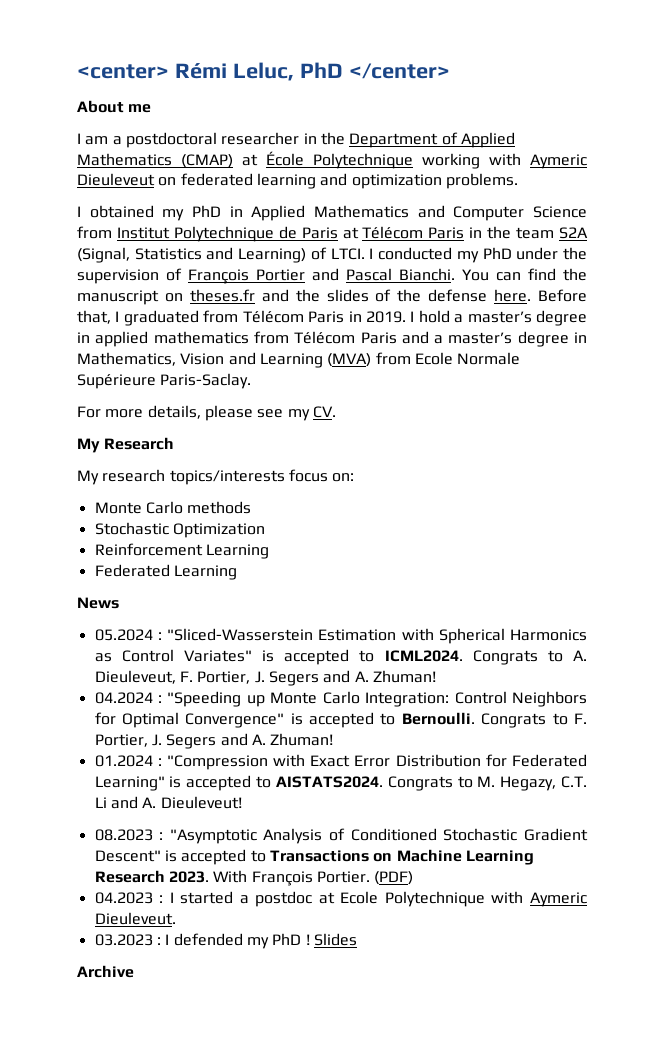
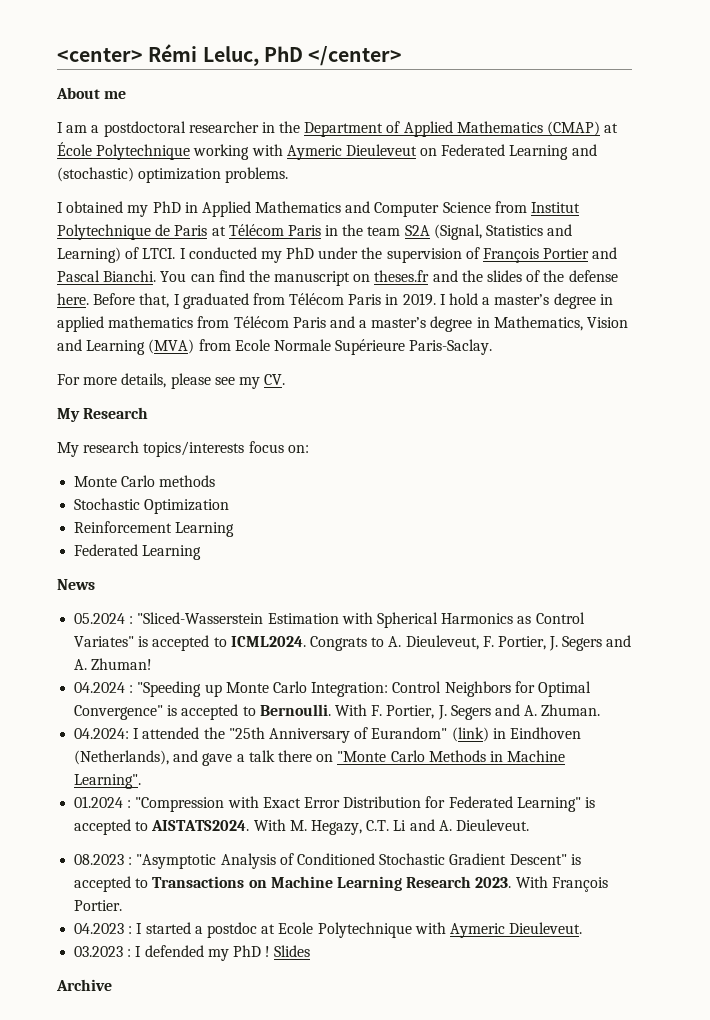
- I am a postdoctoral researcher in the Department of Applied Mathematics (CMAP) at École Polytechnique working with Aymeric Dieuleveut on federated learning and optimization problems.
+ I am a postdoctoral researcher in the Department of Applied Mathematics (CMAP) at École Polytechnique working with Aymeric Dieuleveut on Federated Learning and (stochastic) optimization problems.
- Congrats to F. Portier, J. Segers and A. Zhuman!
+ With F. Portier, J. Segers and A. Zhuman.
+ 04.2024: I attended the "25th Anniversary of Eurandom" (link) in Eindhoven (Netherlands), and gave a talk there on "Monte Carlo Methods in Machine Learning".
- Congrats to M. Hegazy, C.T. Li and A. Dieuleveut!
+ With M. Hegazy, C.T. Li and A. Dieuleveut.
- (PDF)

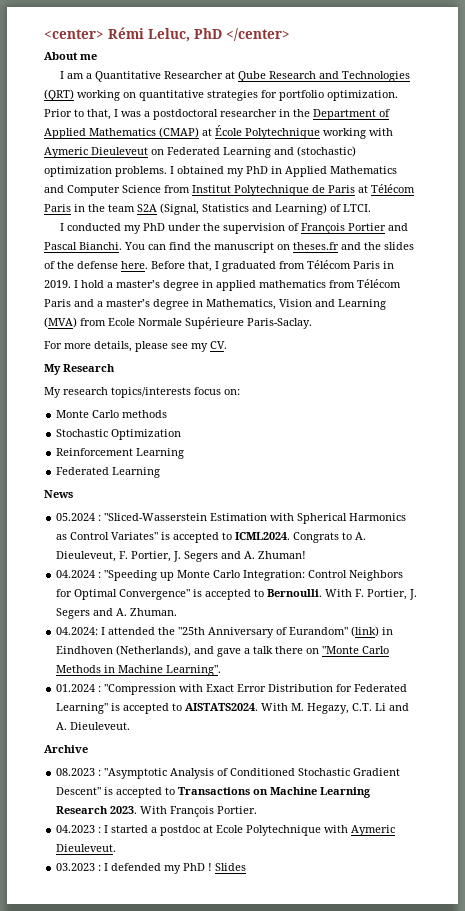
- I am a postdoctoral researcher in the Department of Applied Mathematics (CMAP) at École Polytechnique working with Aymeric Dieuleveut on Federated Learning and (stochastic) optimization problems.
- I obtained my PhD in Applied Mathematics and Computer Science from Institut Polytechnique de Paris at Télécom Paris in the team S2A (Signal, Statistics and Learning) of LTCI. I conducted my PhD under the supervision of François Portier and Pascal Bianchi.
+ I am a Quantitative Researcher at Qube Research and Technologies (QRT) working on quantitative strategies for portfolio optimization. Prior to that, I was a postdoctoral researcher in the Department of Applied Mathematics (CMAP) at École Polytechnique working with Aymeric Dieuleveut on Federated Learning and (stochastic) optimization problems. I obtained my PhD in Applied Mathematics and Computer Science from Institut Polytechnique de Paris at Télécom Paris in the team S2A (Signal, Statistics and Learning) of LTCI.
+ I conducted my PhD under the supervision of François Portier and Pascal Bianchi.
+ Archive
- Archive

